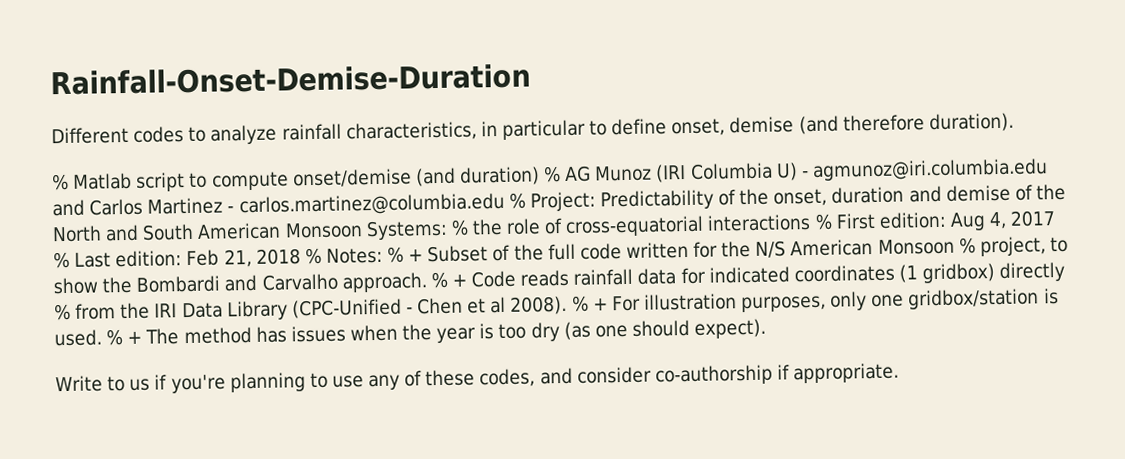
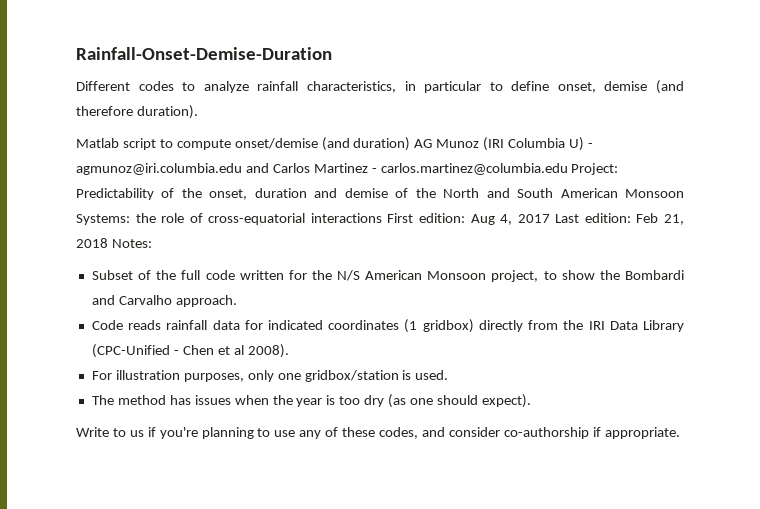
- % Matlab script to compute onset/demise (and duration) % AG Munoz (IRI Columbia U) - agmunoz@iri.columbia.edu and Carlos Martinez - carlos.martinez@columbia.edu % Project:
+ Matlab script to compute onset/demise (and duration) AG Munoz (IRI Columbia U) - agmunoz@iri.columbia.edu and Carlos Martinez - carlos.martinez@columbia.edu Project:
- % the role of cross-equatorial interactions % First edition:
+ the role of cross-equatorial interactions First edition:
- Aug 4, 2017 % Last edition:
+ Aug 4, 2017 Last edition:
- Feb 21, 2018 % Notes: % + Subset of the full code written for the N/S American Monsoon % project, to show the Bombardi and Carvalho approach. % + Code reads rainfall data for indicated coordinates (1 gridbox) directly % from the IRI Data Library (CPC-Unified - Chen et al 2008). % + For illustration purposes, only one gridbox/station is used. % + The method has issues when the year is too dry (as one should expect).
+ Feb 21, 2018 Notes:
+ Subset of the full code written for the N/S American Monsoon project, to show the Bombardi and Carvalho approach.
+ Code reads rainfall data for indicated coordinates (1 gridbox) directly from the IRI Data Library (CPC-Unified - Chen et al 2008).
+ For illustration purposes, only one gridbox/station is used.
+ The method has issues when the year is too dry (as one should expect).

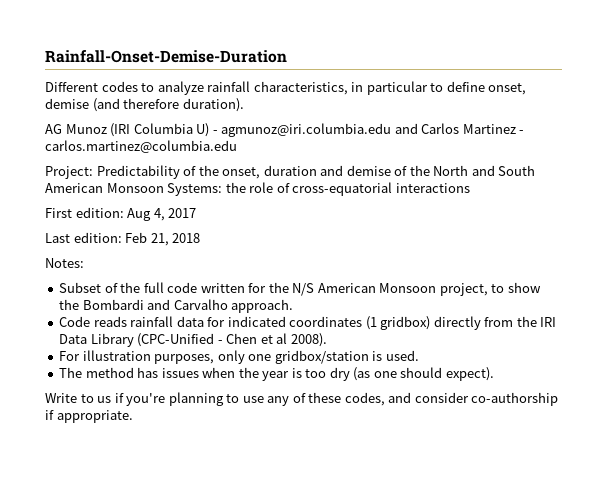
- Matlab script to compute onset/demise (and duration) AG Munoz (IRI Columbia U) - agmunoz@iri.columbia.edu and Carlos Martinez - carlos.martinez@columbia.edu Project: Predictability of the onset, duration and demise of the North and South American Monsoon Systems: the role of cross-equatorial interactions First edition: Aug 4, 2017 Last edition: Feb 21, 2018 Notes:
+ AG Munoz (IRI Columbia U) - agmunoz@iri.columbia.edu and Carlos Martinez - carlos.martinez@columbia.edu
+ Project: Predictability of the onset, duration and demise of the North and South American Monsoon Systems: the role of cross-equatorial interactions
+ First edition: Aug 4, 2017
+ Last edition: Feb 21, 2018
+ Notes:

